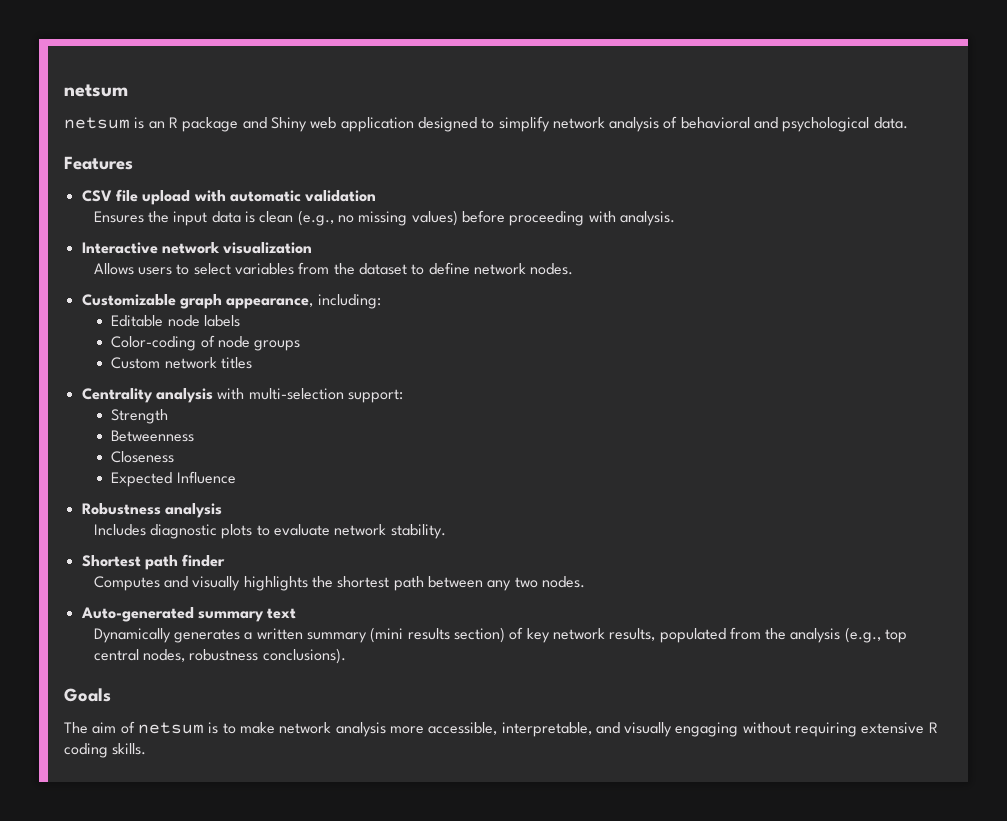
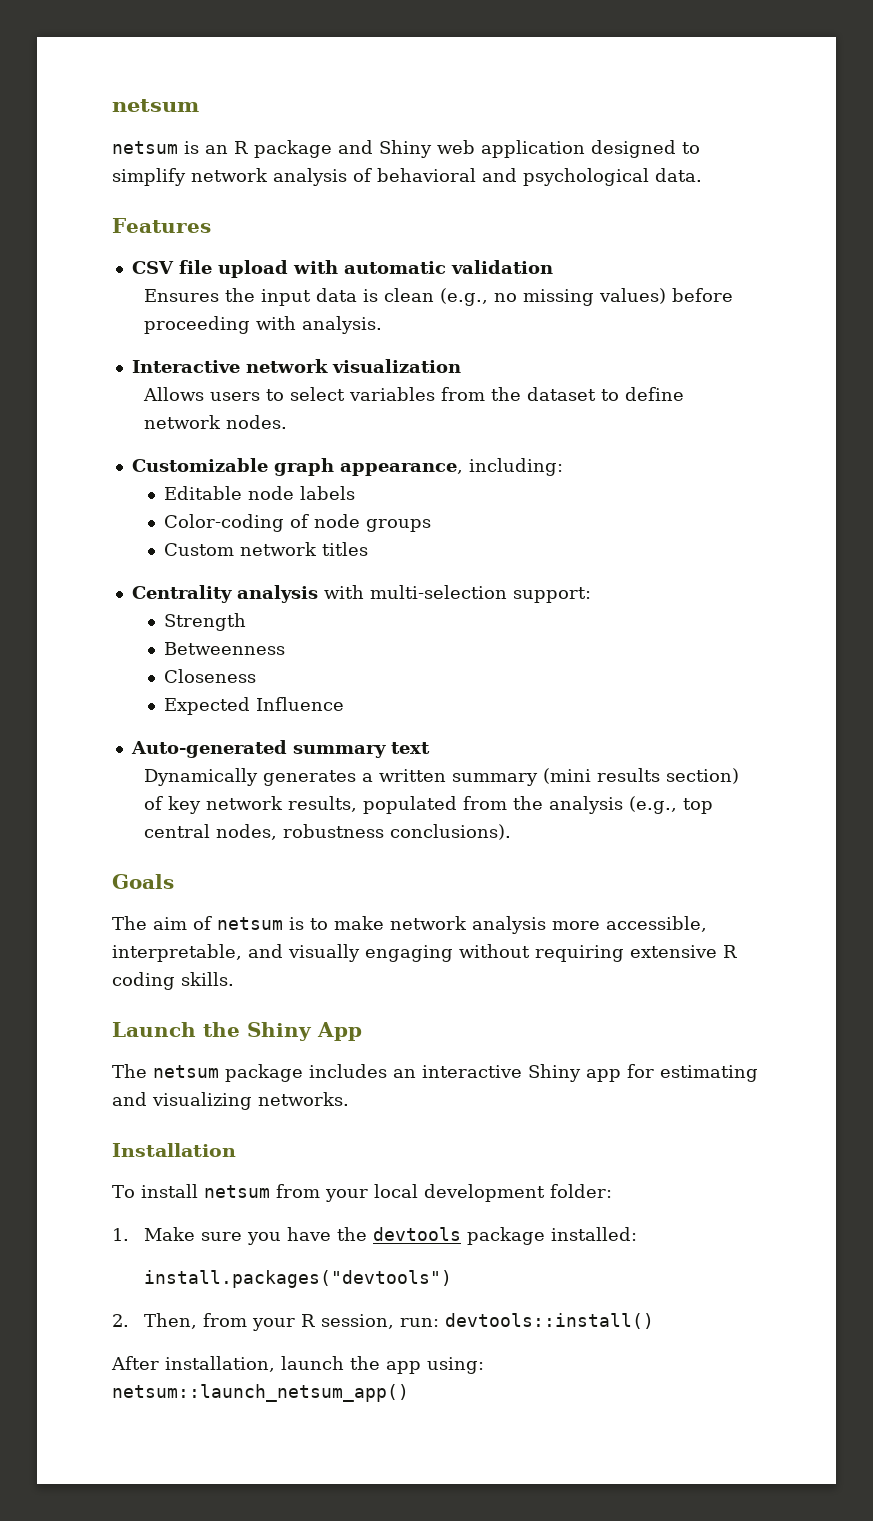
- Robustness analysis
- Includes diagnostic plots to evaluate network stability.
- Shortest path finder
- Computes and visually highlights the shortest path between any two nodes.
+ Launch the Shiny App
+ The netsum package includes an interactive Shiny app for estimating and visualizing networks.
+ Installation
+ To install netsum from your local development folder:
+ 1. Make sure you have the devtools package installed:
+ install.packages("devtools")
+ 2. Then, from your R session, run: devtools::install()
+ After installation, launch the app using: netsum::launch_netsum_app()

